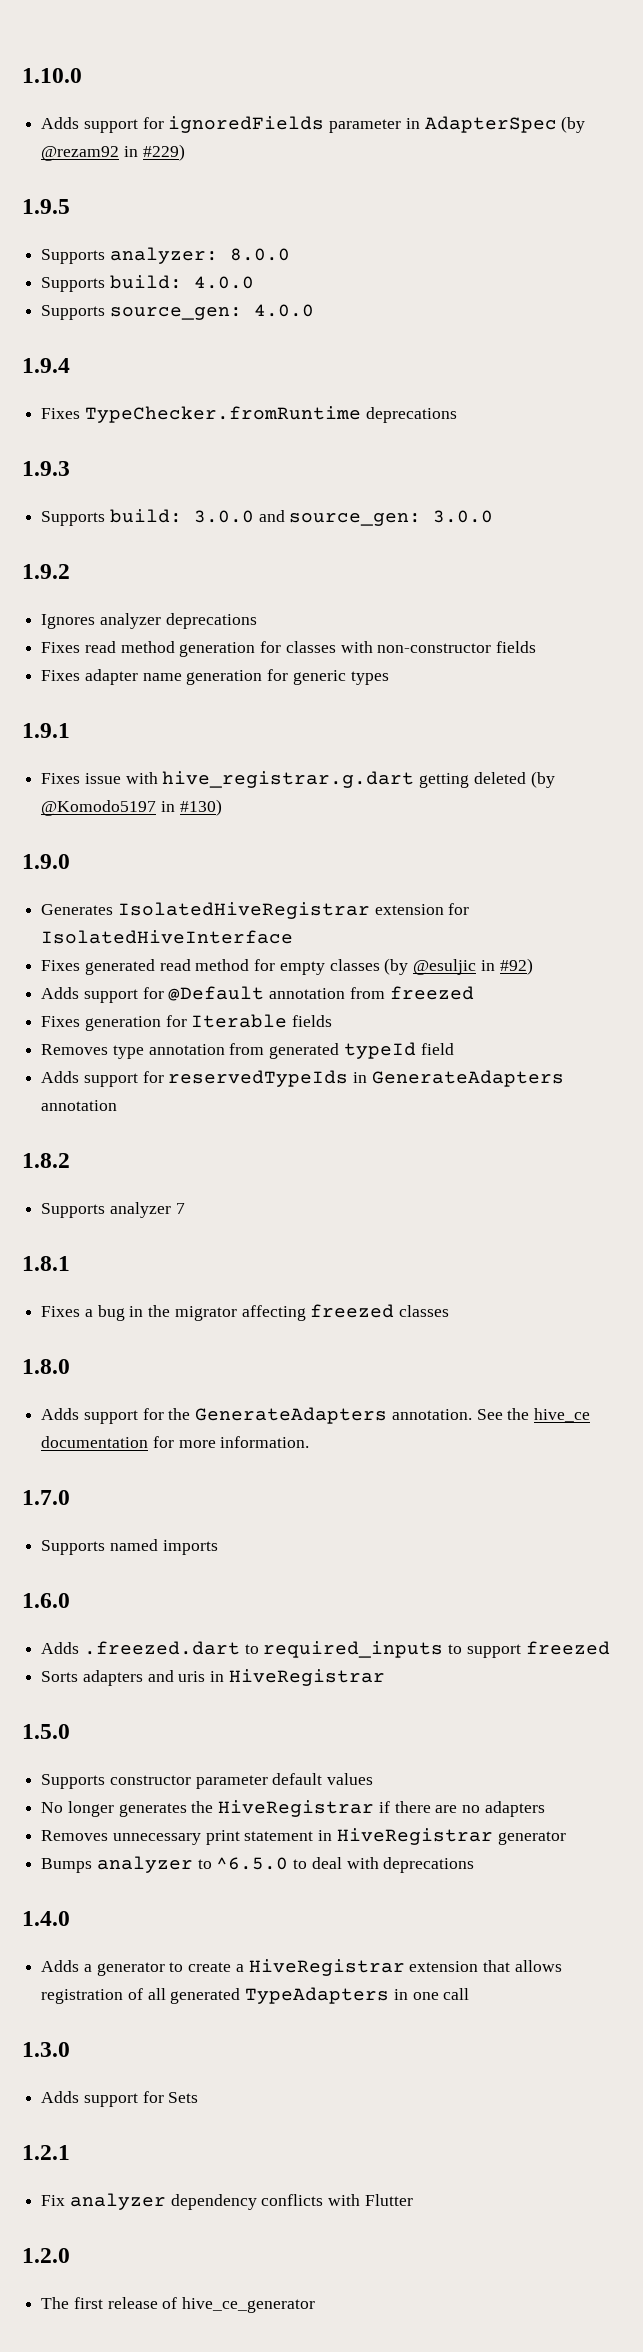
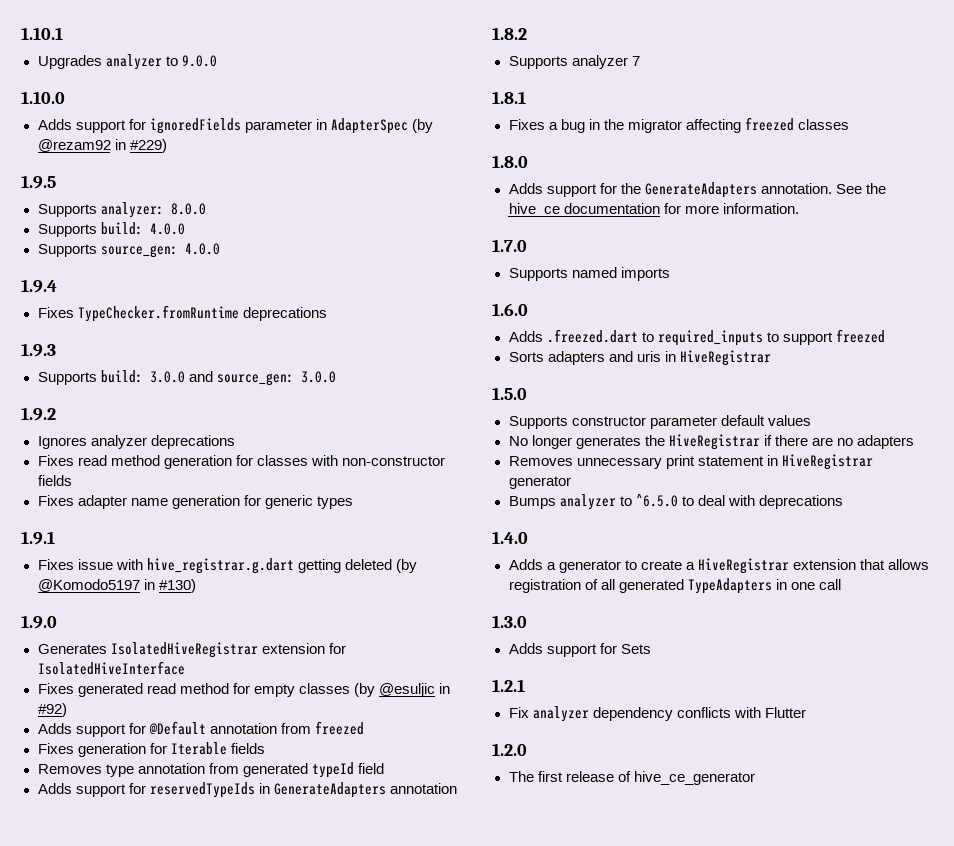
+ 1.10.1
+ Upgrades analyzer to 9.0.0

